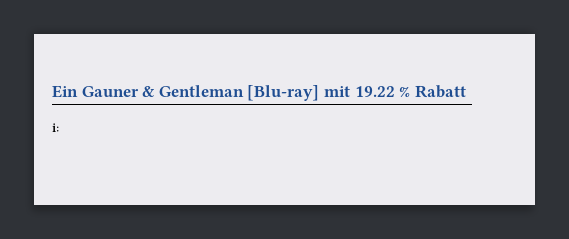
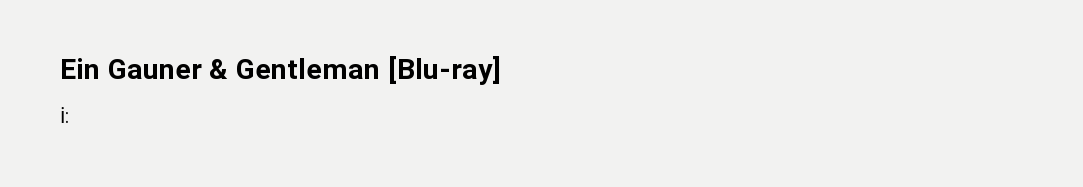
- Ein Gauner & Gentleman [Blu-ray] mit 19.22 % Rabatt
+ Ein Gauner & Gentleman [Blu-ray]

